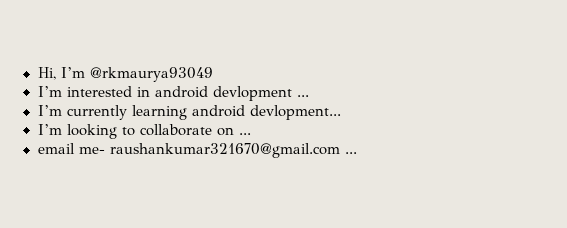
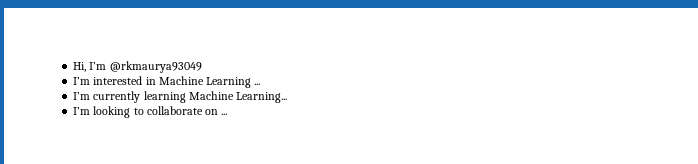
- I’m interested in android devlopment ...
+ I’m interested in Machine Learning ...
- I’m currently learning android devlopment...
+ I’m currently learning Machine Learning...
- email me- raushankumar321670@gmail.com ...

